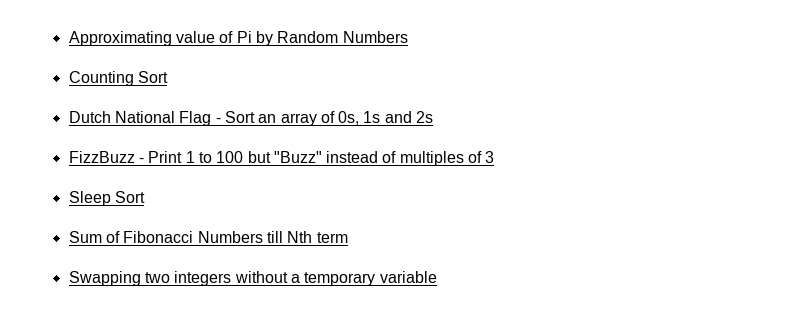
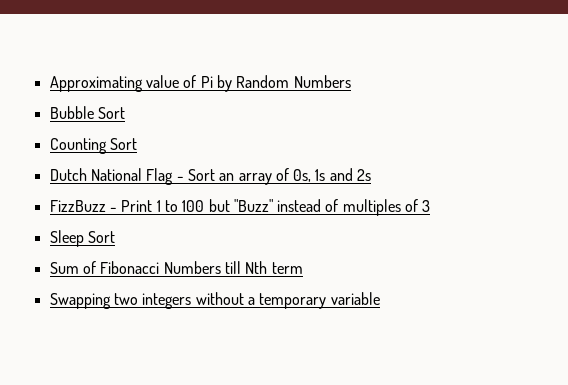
+ Bubble Sort

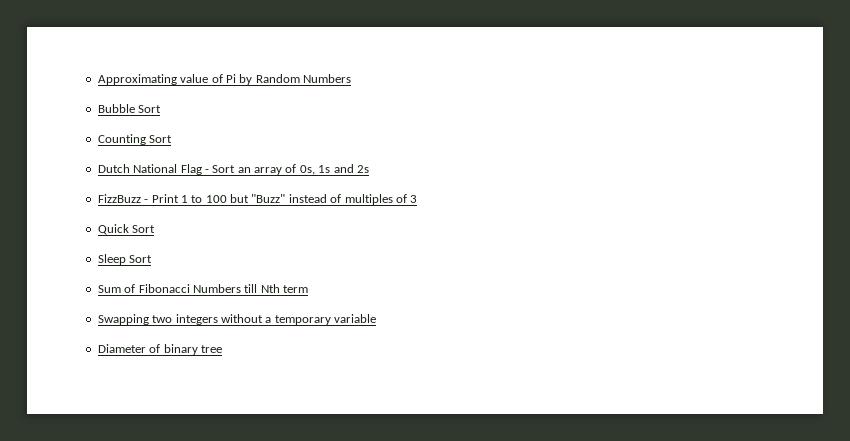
+ Quick Sort
+ Diameter of binary tree

